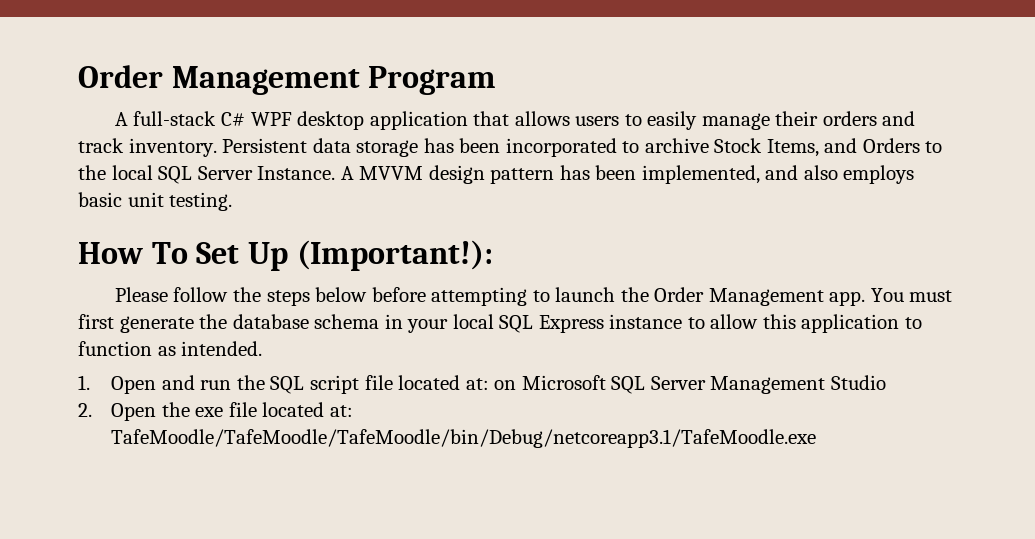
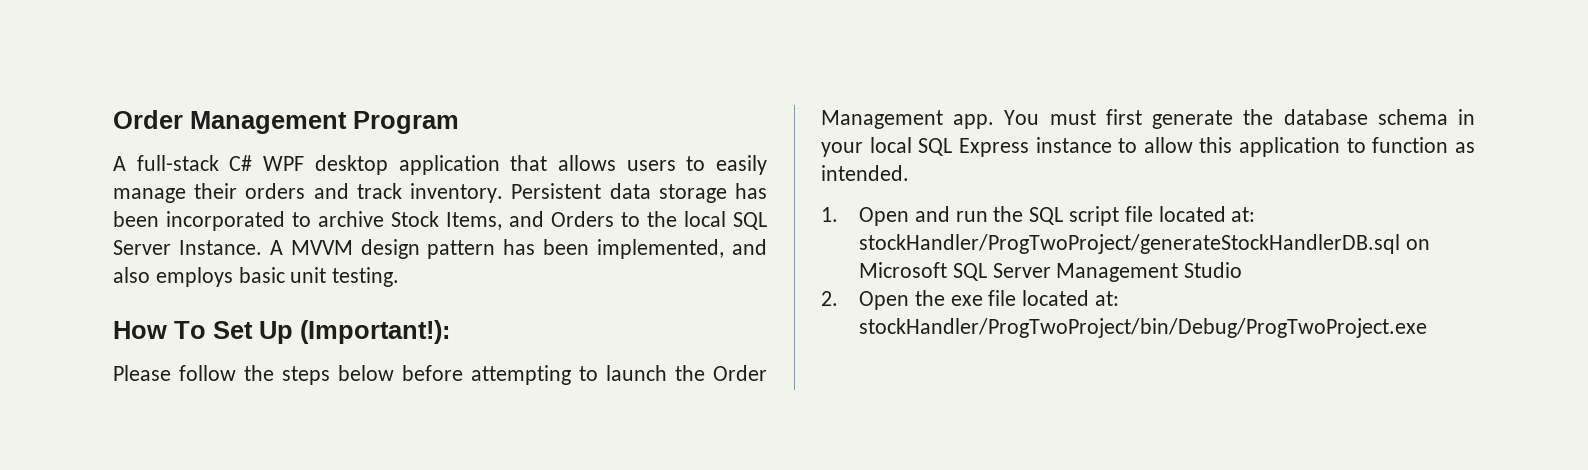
- 1. Open and run the SQL script file located at: on Microsoft SQL Server Management Studio
+ 1. Open and run the SQL script file located at: stockHandler/ProgTwoProject/generateStockHandlerDB.sql on Microsoft SQL Server Management Studio
- 2. Open the exe file located at: TafeMoodle/TafeMoodle/TafeMoodle/bin/Debug/netcoreapp3.1/TafeMoodle.exe
+ 2. Open the exe file located at: stockHandler/ProgTwoProject/bin/Debug/ProgTwoProject.exe

